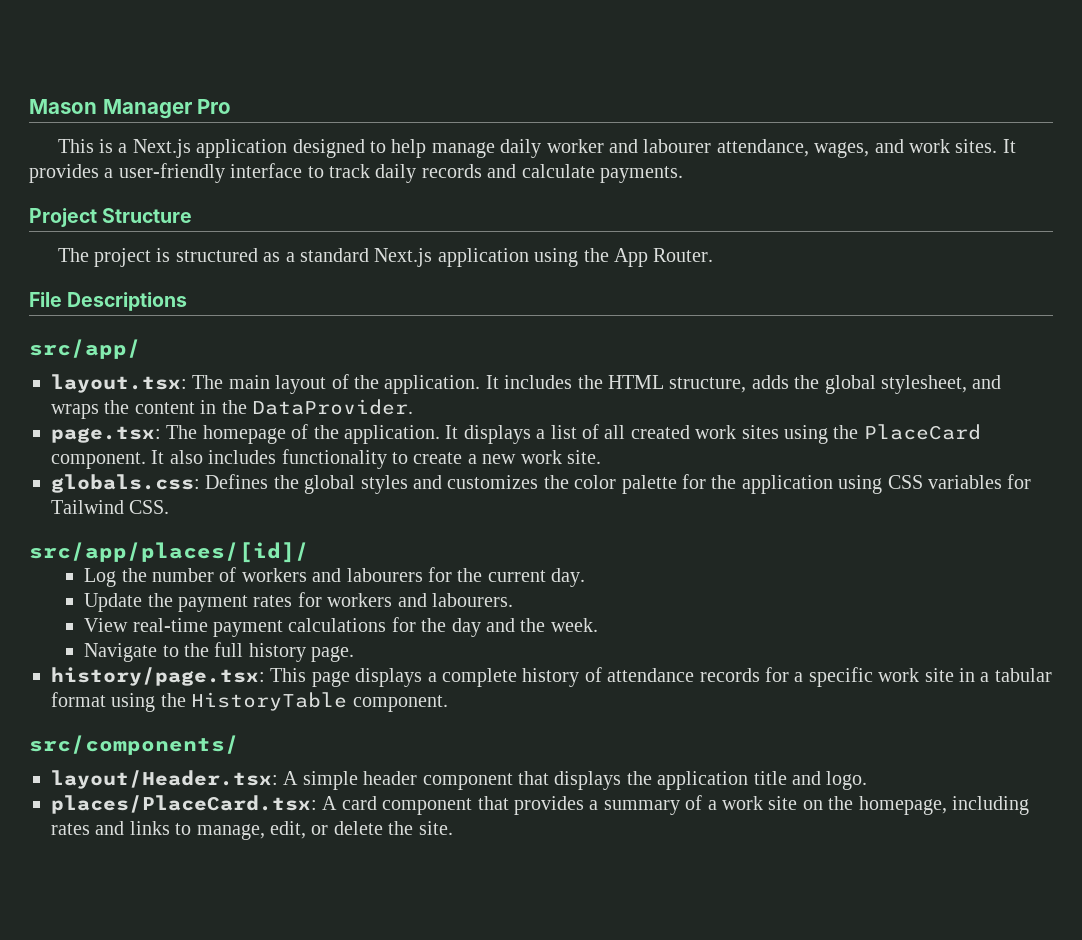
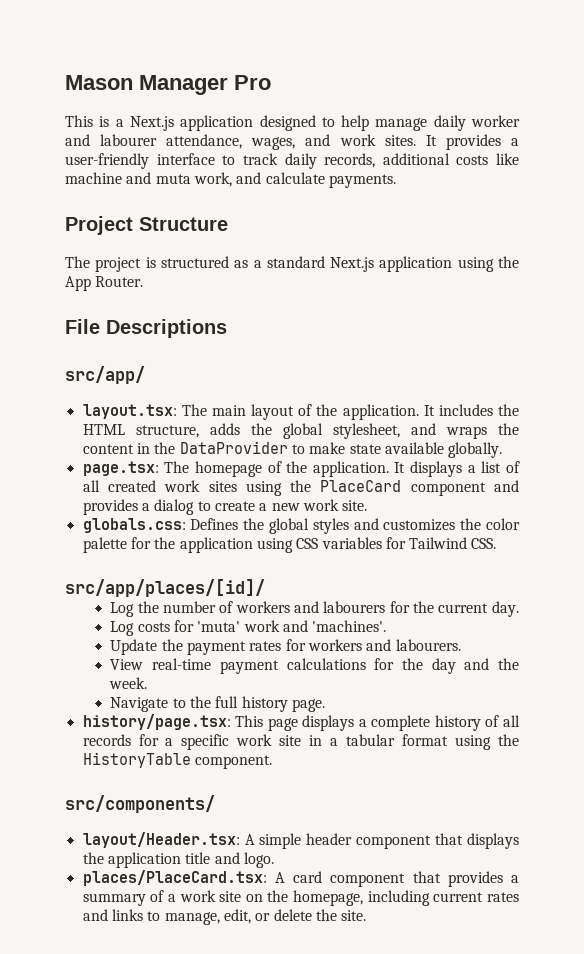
- It provides a user-friendly interface to track daily records and calculate payments.
+ It provides a user-friendly interface to track daily records, additional costs like machine and muta work, and calculate payments.
- It includes the HTML structure, adds the global stylesheet, and wraps the content in the DataProvider.
+ It includes the HTML structure, adds the global stylesheet, and wraps the content in the DataProvider to make state available globally.
- It displays a list of all created work sites using the PlaceCard component. It also includes functionality to create a new work site.
+ It displays a list of all created work sites using the PlaceCard component and provides a dialog to create a new work site.
+ Log costs for 'muta' work and 'machines'.
- history/page.tsx: This page displays a complete history of attendance records for a specific work site in a tabular format using the HistoryTable component.
+ history/page.tsx: This page displays a complete history of all records for a specific work site in a tabular format using the HistoryTable component.
- places/PlaceCard.tsx: A card component that provides a summary of a work site on the homepage, including rates and links to manage, edit, or delete the site.
+ places/PlaceCard.tsx: A card component that provides a summary of a work site on the homepage, including current rates and links to manage, edit, or delete the site.

